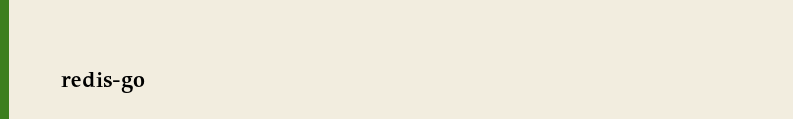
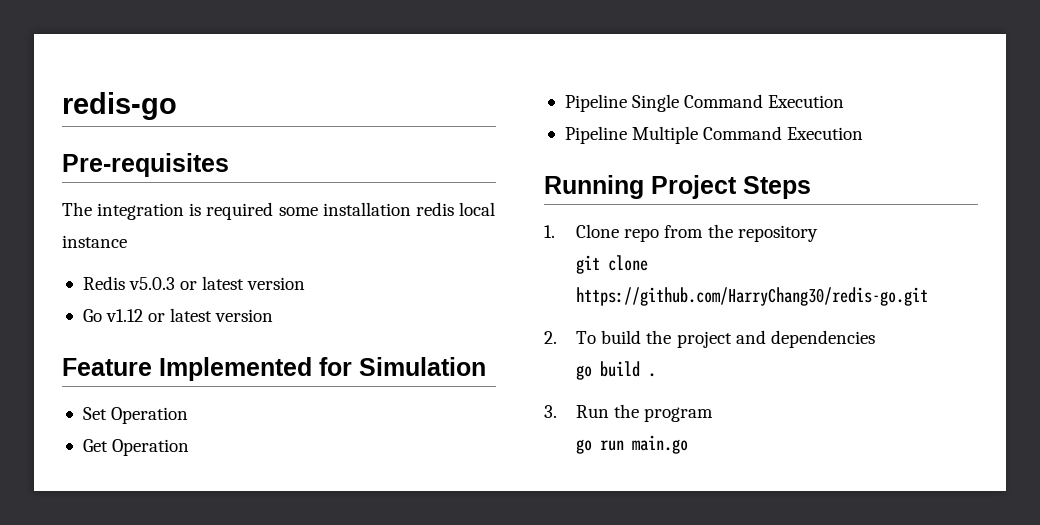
+ Pre-requisites
+ The integration is required some installation redis local instance
+ Redis v5.0.3 or latest version
+ Go v1.12 or latest version
+ Feature Implemented for Simulation
+ Set Operation
+ Get Operation
+ Pipeline Single Command Execution
+ Pipeline Multiple Command Execution
+ Running Project Steps
+ 1. Clone repo from the repository
+ git clone https://github.com/HarryChang30/redis-go.git
+ 2. To build the project and dependencies
+ go build .
+ 3. Run the program
+ go run main.go

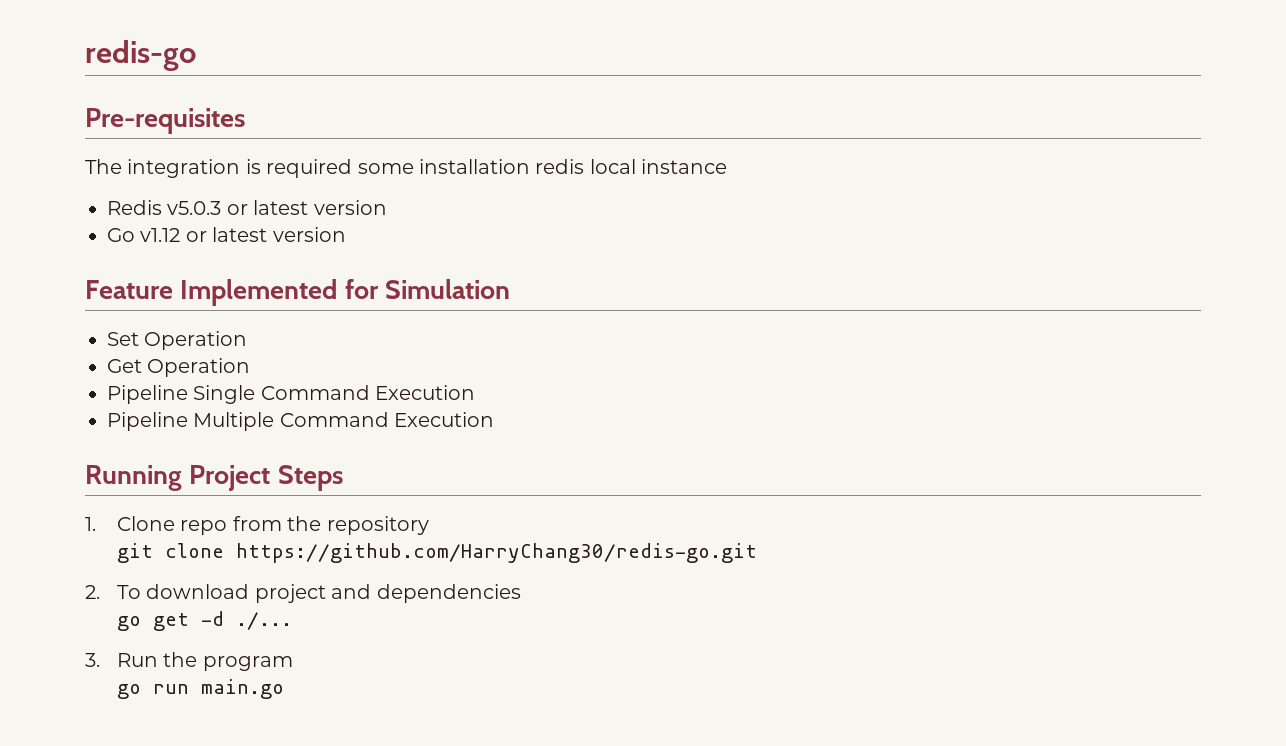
- 2. To build the project and dependencies
+ 2. To download project and dependencies
- go build .
+ go get -d ./...

